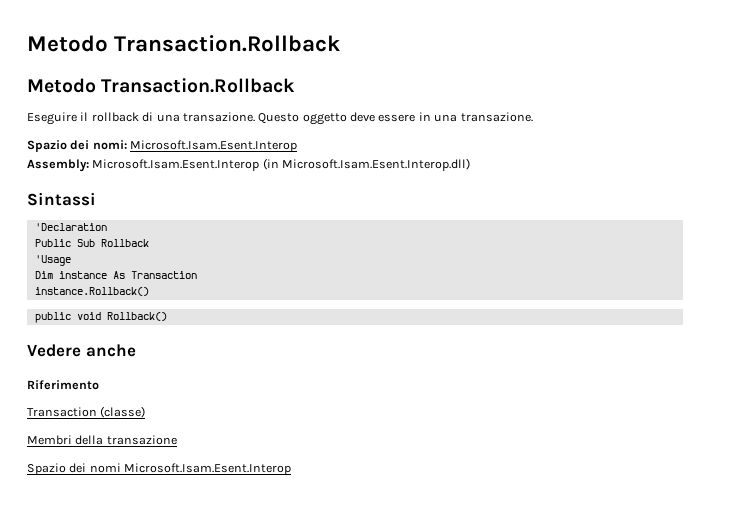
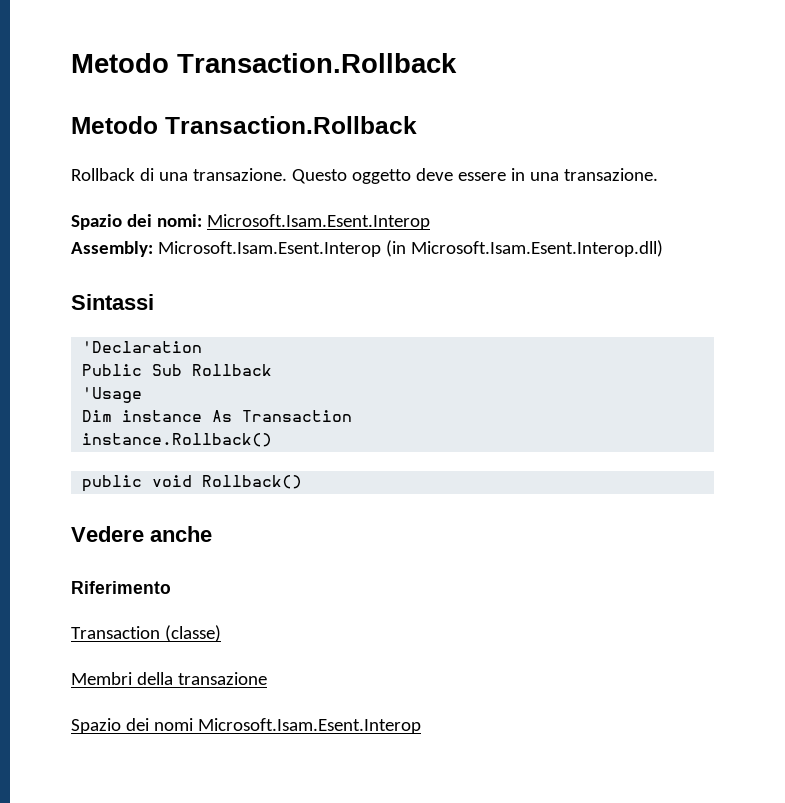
- Eseguire il rollback di una transazione.
+ Rollback di una transazione.

